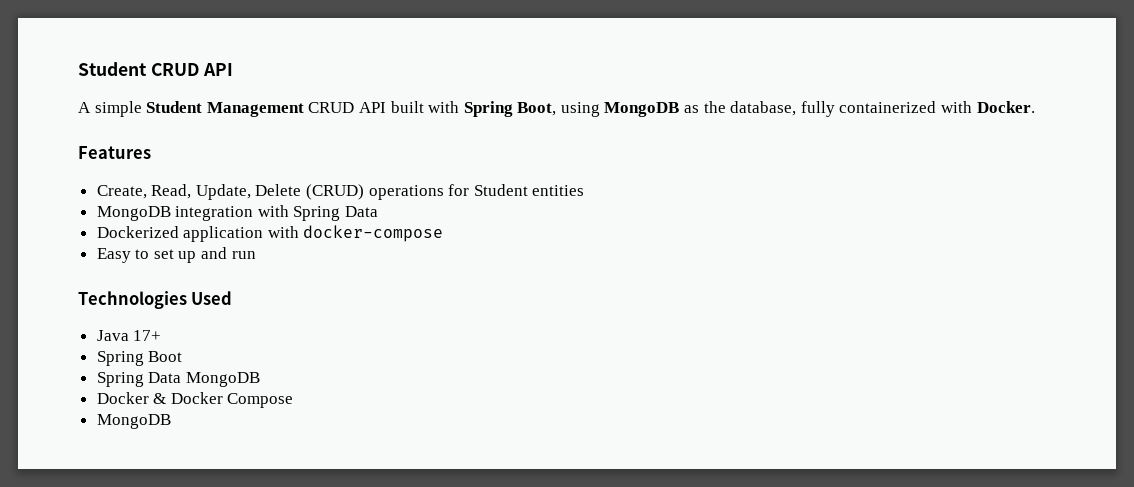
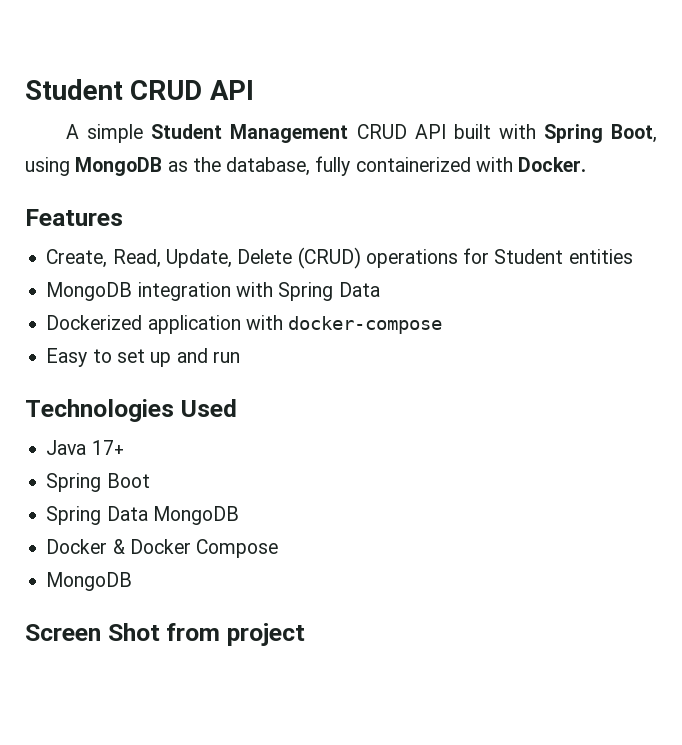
+ Screen Shot from project

